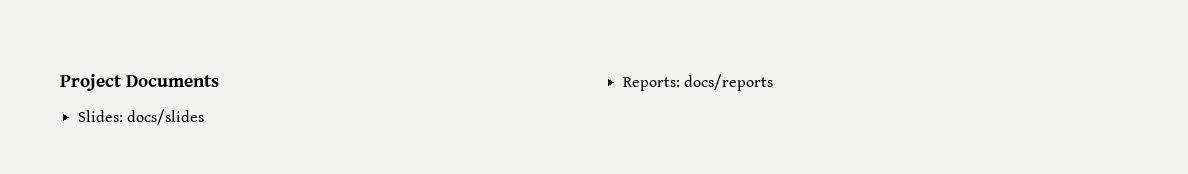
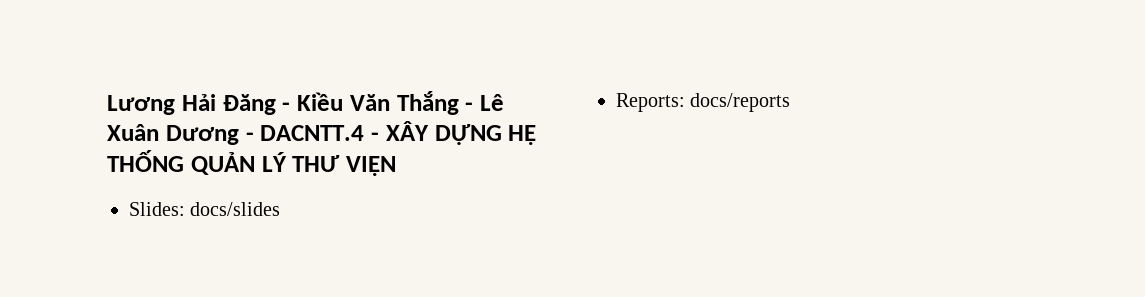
- Project Documents
+ Lương Hải Đăng - Kiều Văn Thắng - Lê Xuân Dương - DACNTT.4 - XÂY DỰNG HỆ THỐNG QUẢN LÝ THƯ VIỆN

